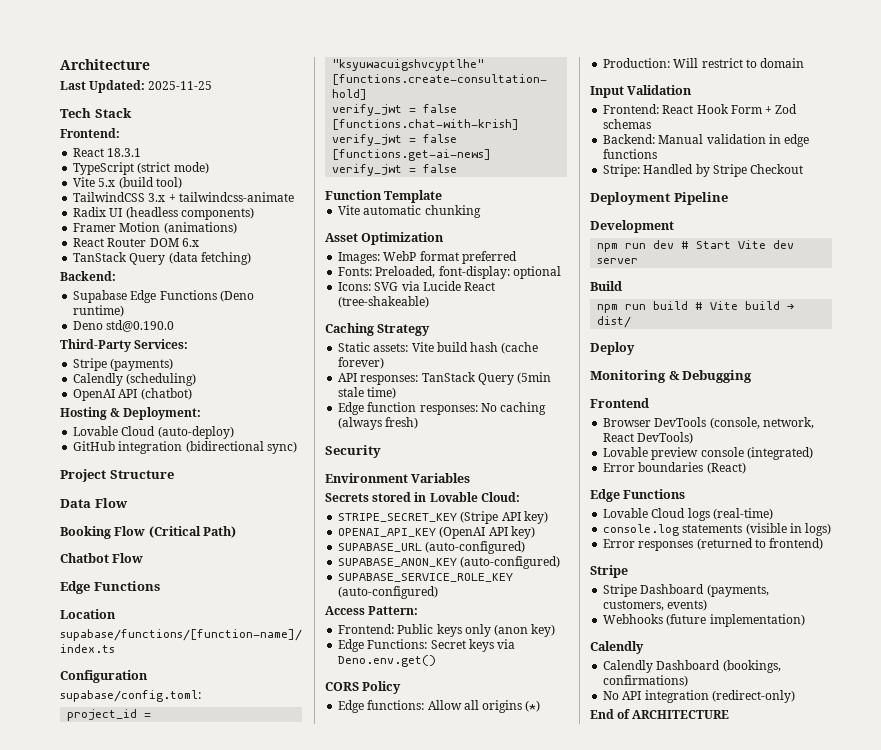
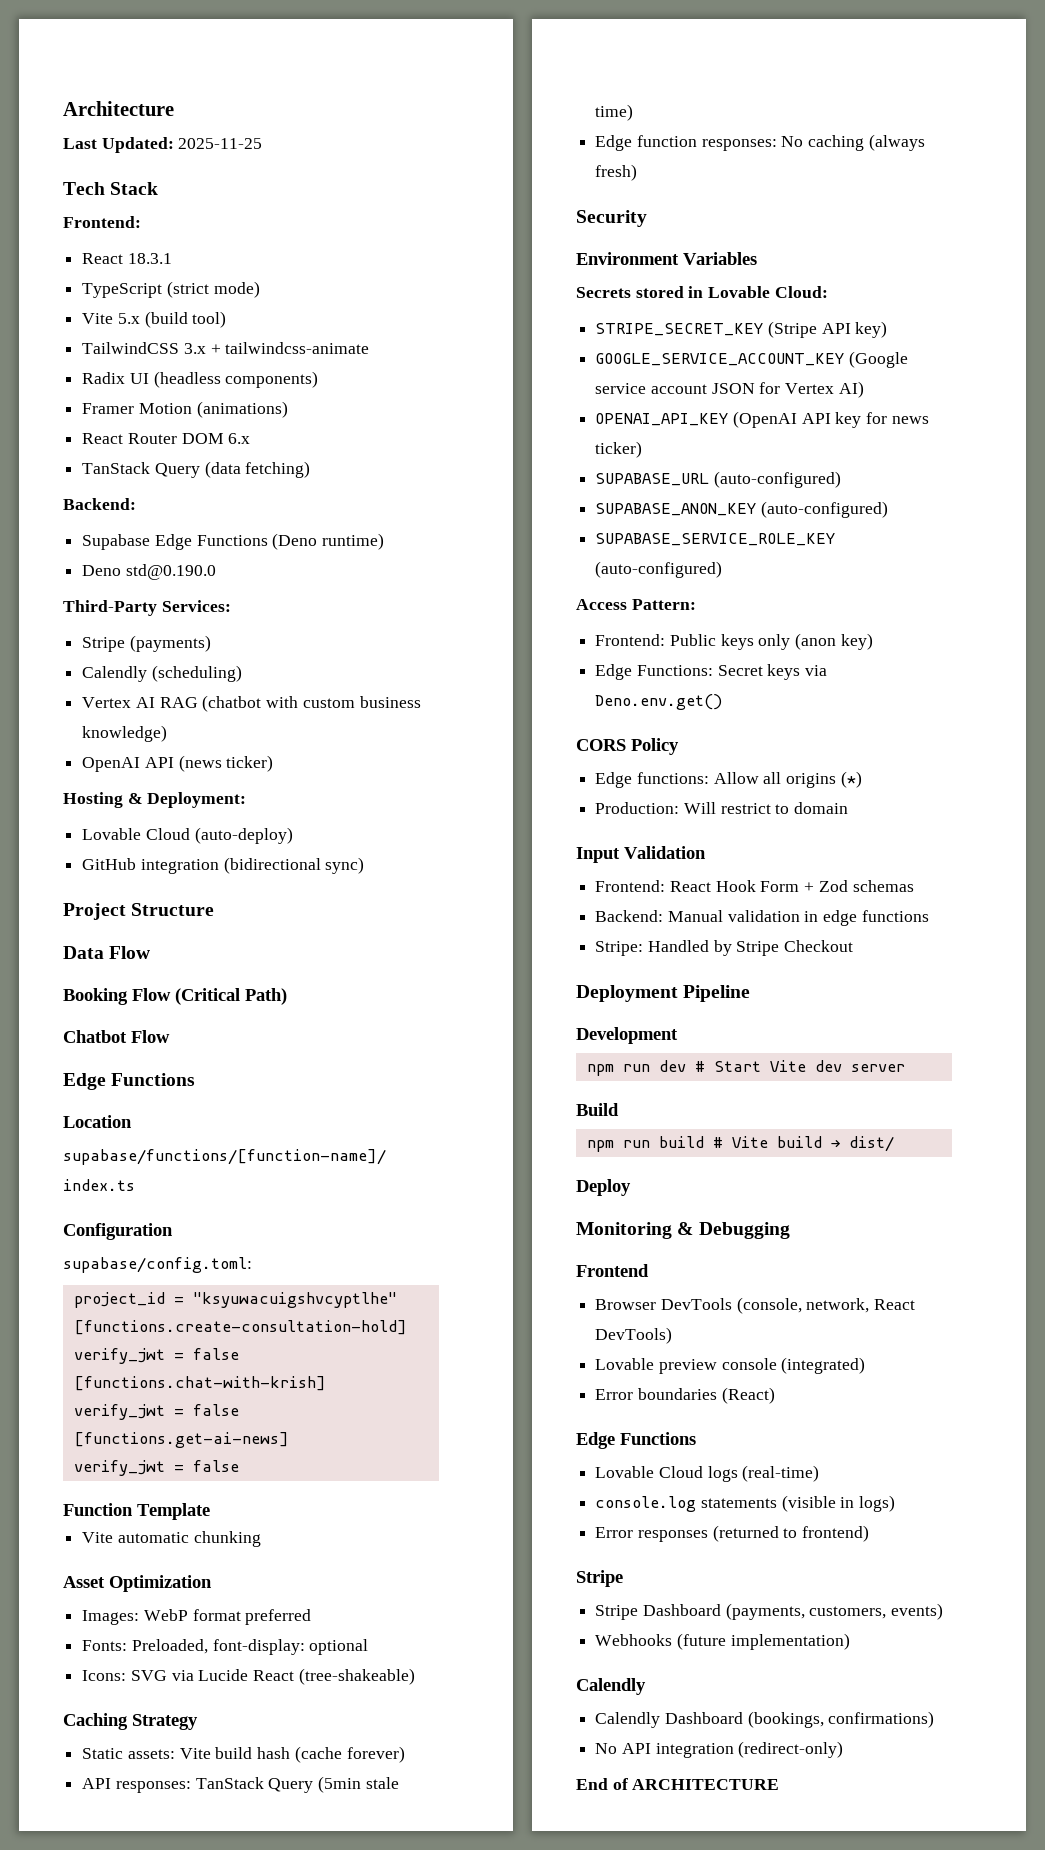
+ Vertex AI RAG (chatbot with custom business knowledge)
- OpenAI API (chatbot)
+ OpenAI API (news ticker)
+ GOOGLE_SERVICE_ACCOUNT_KEY (Google service account JSON for Vertex AI)
- OPENAI_API_KEY (OpenAI API key)
+ OPENAI_API_KEY (OpenAI API key for news ticker)

